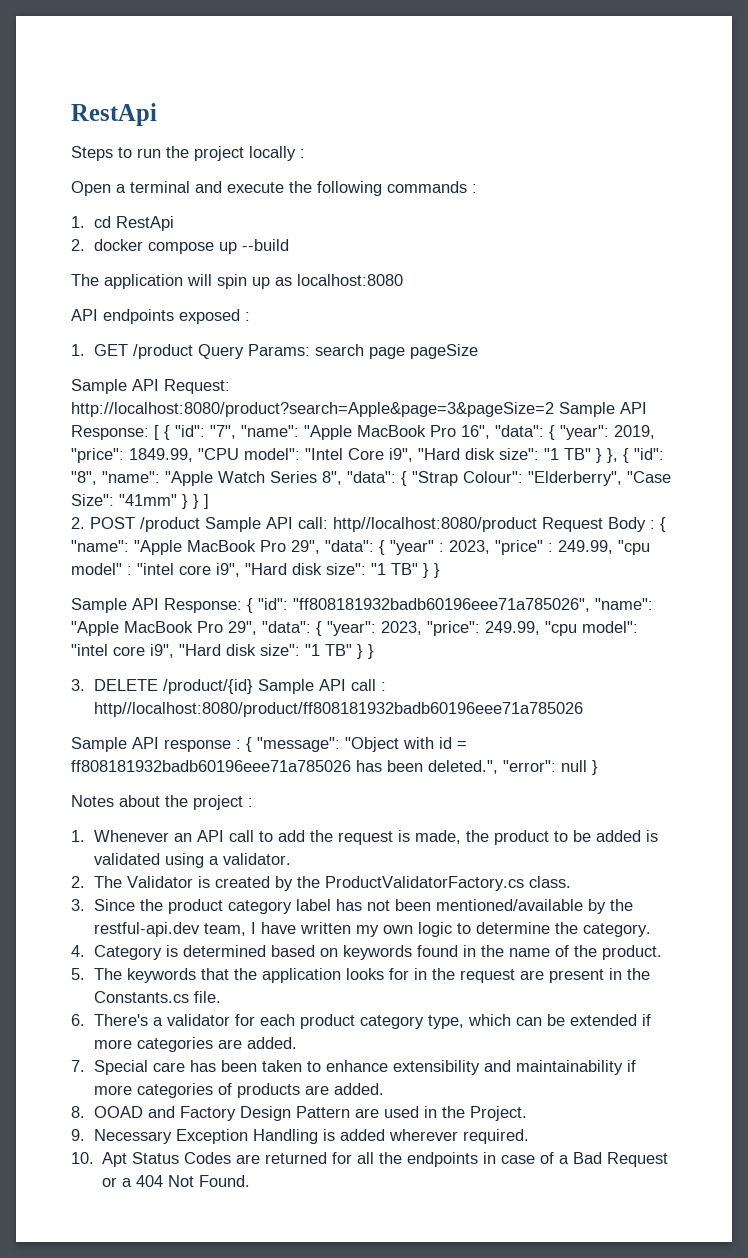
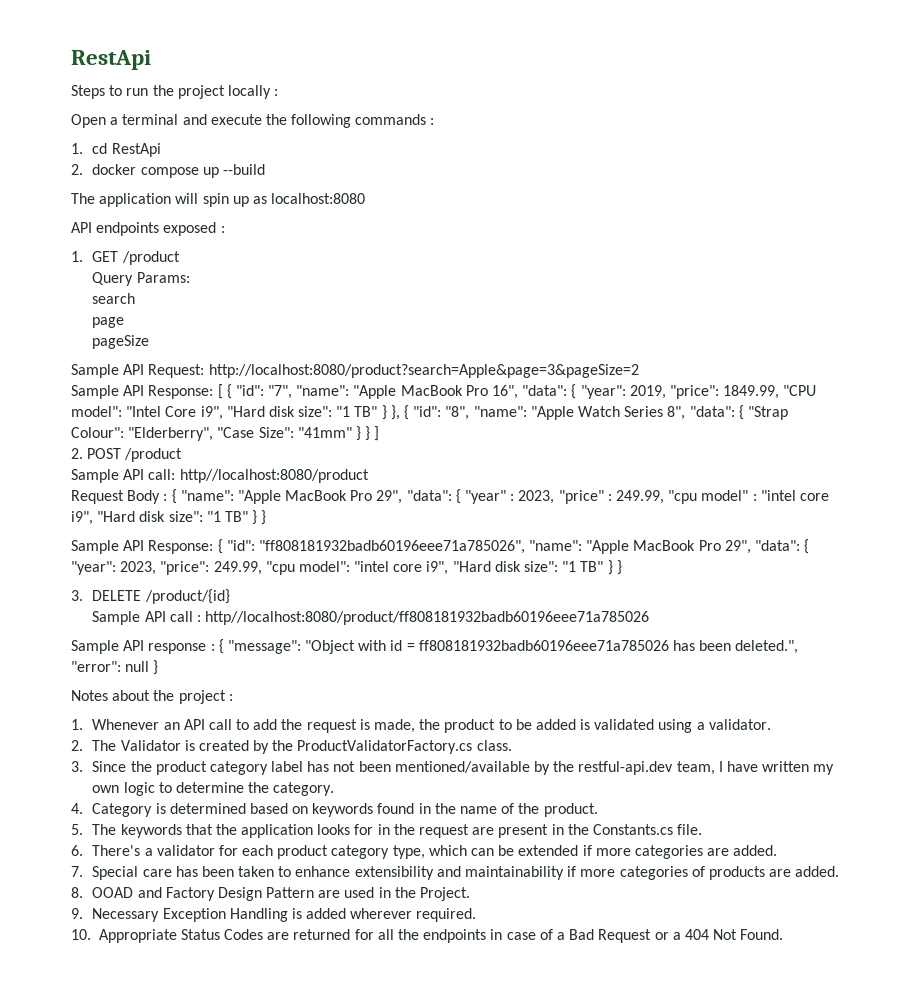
- 1. GET /product Query Params: search page pageSize
+ 1. GET /product
+ Query Params:
+ search
+ page
+ pageSize
- Sample API Request: http://localhost:8080/product?search=Apple&page=3&pageSize=2 Sample API Response: [ { "id": "7", "name": "Apple MacBook Pro 16", "data": { "year": 2019, "price": 1849.99, "CPU model": "Intel Core i9", "Hard disk size": "1 TB" } }, { "id": "8", "name": "Apple Watch Series 8", "data": { "Strap Colour": "Elderberry", "Case Size": "41mm" } } ]
+ Sample API Request: http://localhost:8080/product?search=Apple&page=3&pageSize=2
+ Sample API Response: [ { "id": "7", "name": "Apple MacBook Pro 16", "data": { "year": 2019, "price": 1849.99, "CPU model": "Intel Core i9", "Hard disk size": "1 TB" } }, { "id": "8", "name": "Apple Watch Series 8", "data": { "Strap Colour": "Elderberry", "Case Size": "41mm" } } ]
- 2. POST /product Sample API call: http//localhost:8080/product Request Body : { "name": "Apple MacBook Pro 29", "data": { "year" : 2023, "price" : 249.99, "cpu model" : "intel core i9", "Hard disk size": "1 TB" } }
+ 2. POST /product
+ Sample API call: http//localhost:8080/product
+ Request Body : { "name": "Apple MacBook Pro 29", "data": { "year" : 2023, "price" : 249.99, "cpu model" : "intel core i9", "Hard disk size": "1 TB" } }
- 3. DELETE /product/{id} Sample API call : http//localhost:8080/product/ff808181932badb60196eee71a785026
+ 3. DELETE /product/{id}
+ Sample API call : http//localhost:8080/product/ff808181932badb60196eee71a785026
- 10. Apt Status Codes are returned for all the endpoints in case of a Bad Request or a 404 Not Found.
+ 10. Appropriate Status Codes are returned for all the endpoints in case of a Bad Request or a 404 Not Found.

